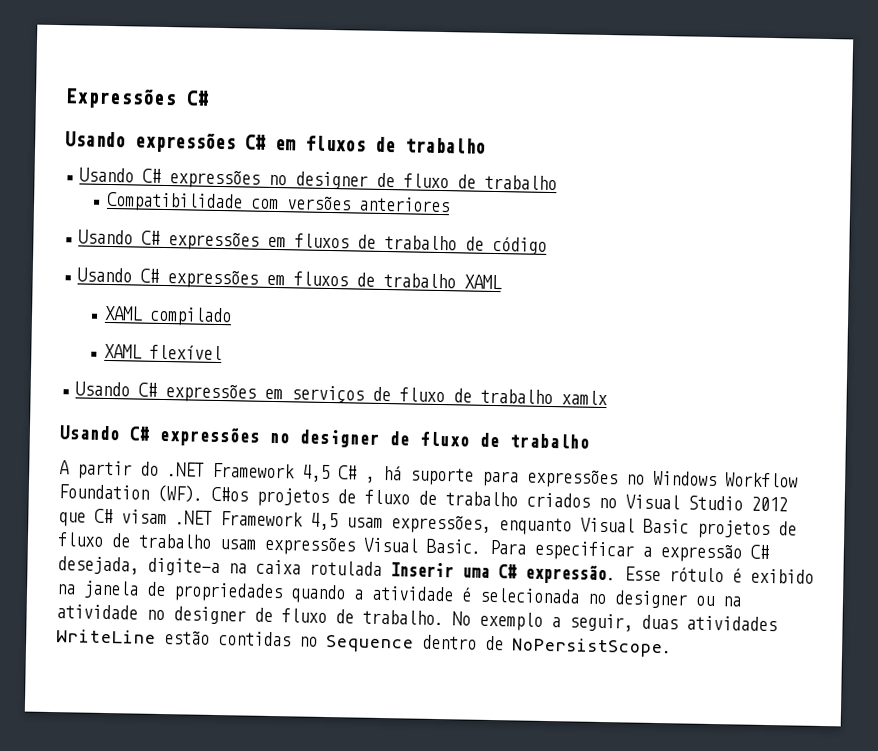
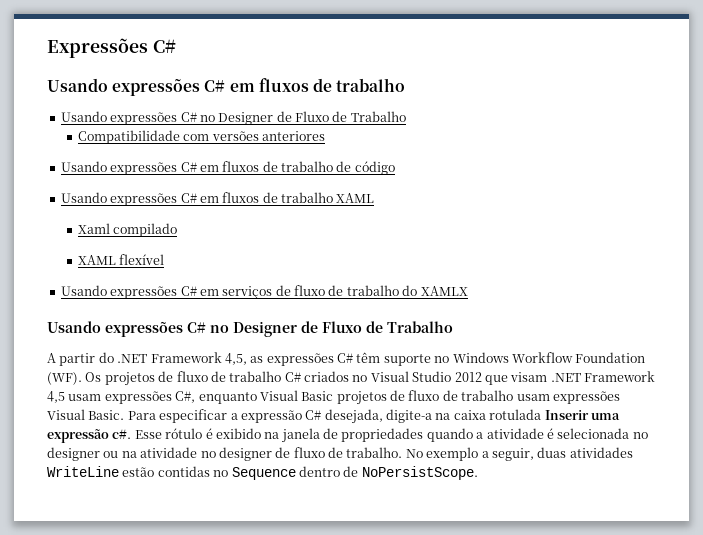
  Expressões C#
  Usando expressões C# em fluxos de trabalho
- Usando C# expressões no designer de fluxo de trabalho
+ Usando expressões C# no Designer de Fluxo de Trabalho
- Usando C# expressões em fluxos de trabalho de código
+ Usando expressões C# em fluxos de trabalho de código
- Usando C# expressões em fluxos de trabalho XAML
+ Usando expressões C# em fluxos de trabalho XAML
- XAML compilado
+ Xaml compilado
- Usando C# expressões em serviços de fluxo de trabalho xamlx
- Usando C# expressões no designer de fluxo de trabalho
+ Usando expressões C# em serviços de fluxo de trabalho do XAMLX
+ Usando expressões C# no Designer de Fluxo de Trabalho
- A partir do .NET Framework 4,5 C# , há suporte para expressões no Windows Workflow Foundation (WF). C#os projetos de fluxo de trabalho criados no Visual Studio 2012 que C# visam .NET Framework 4,5 usam expressões, enquanto Visual Basic projetos de fluxo de trabalho usam expressões Visual Basic.
+ A partir do .NET Framework 4,5, as expressões C# têm suporte no Windows Workflow Foundation (WF). Os projetos de fluxo de trabalho C# criados no Visual Studio 2012 que visam .NET Framework 4,5 usam expressões C#, enquanto Visual Basic projetos de fluxo de trabalho usam expressões Visual Basic.
- Para especificar a expressão C# desejada, digite-a na caixa rotulada Inserir uma C# expressão.
+ Para especificar a expressão C# desejada, digite-a na caixa rotulada Inserir uma expressão c#.

